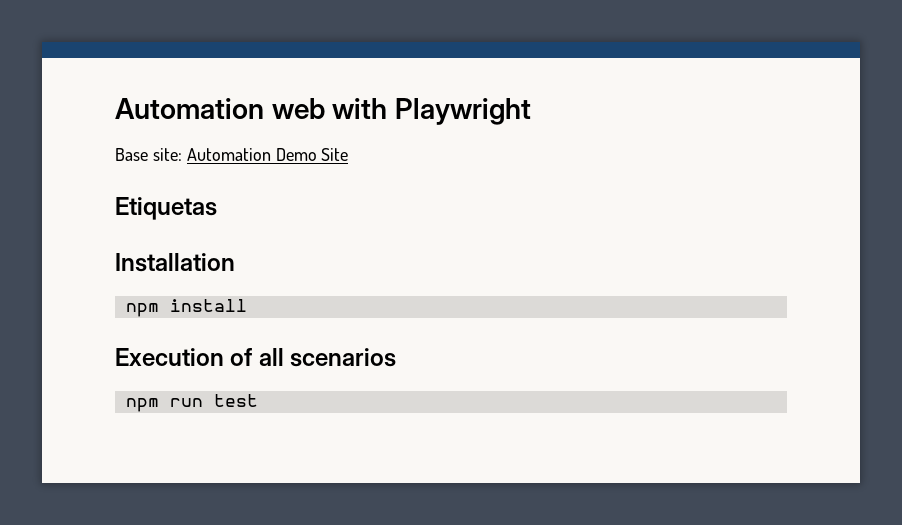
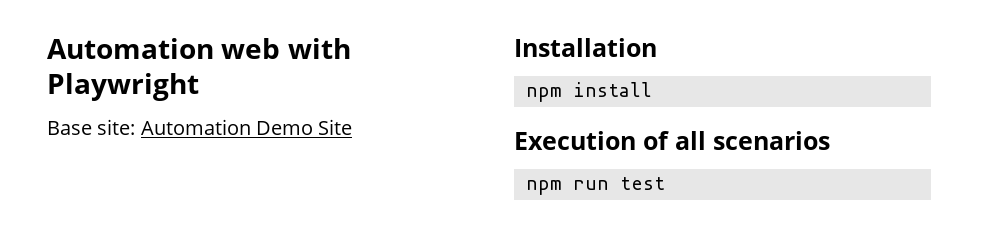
- Etiquetas

